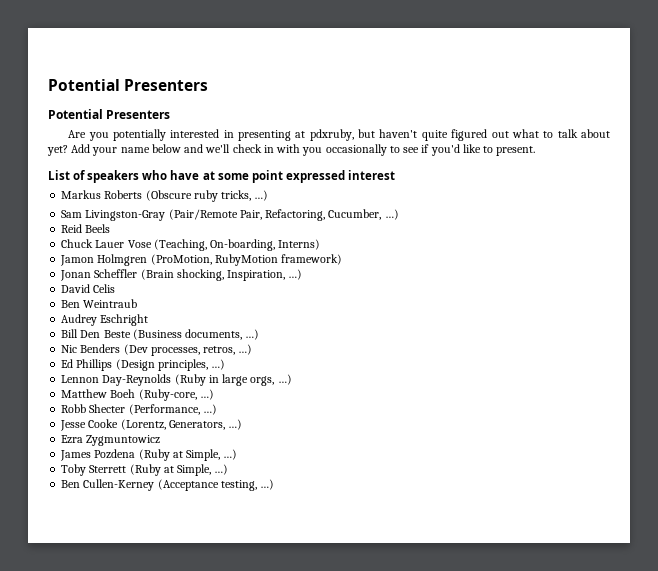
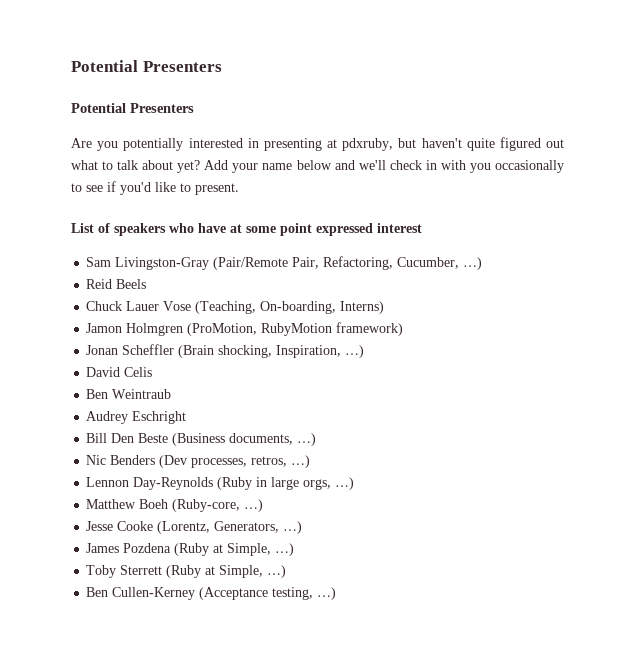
- Markus Roberts (Obscure ruby tricks, …)
- Ed Phillips (Design principles, …)
- Robb Shecter (Performance, …)
- Ezra Zygmuntowicz

